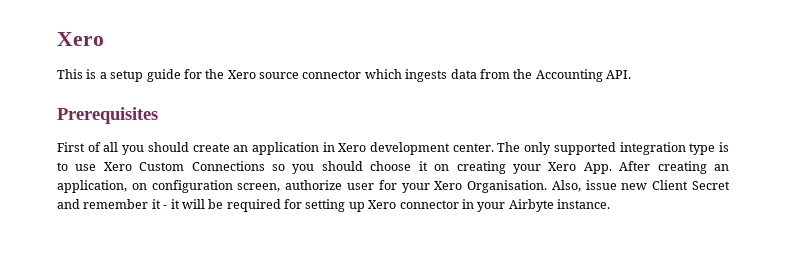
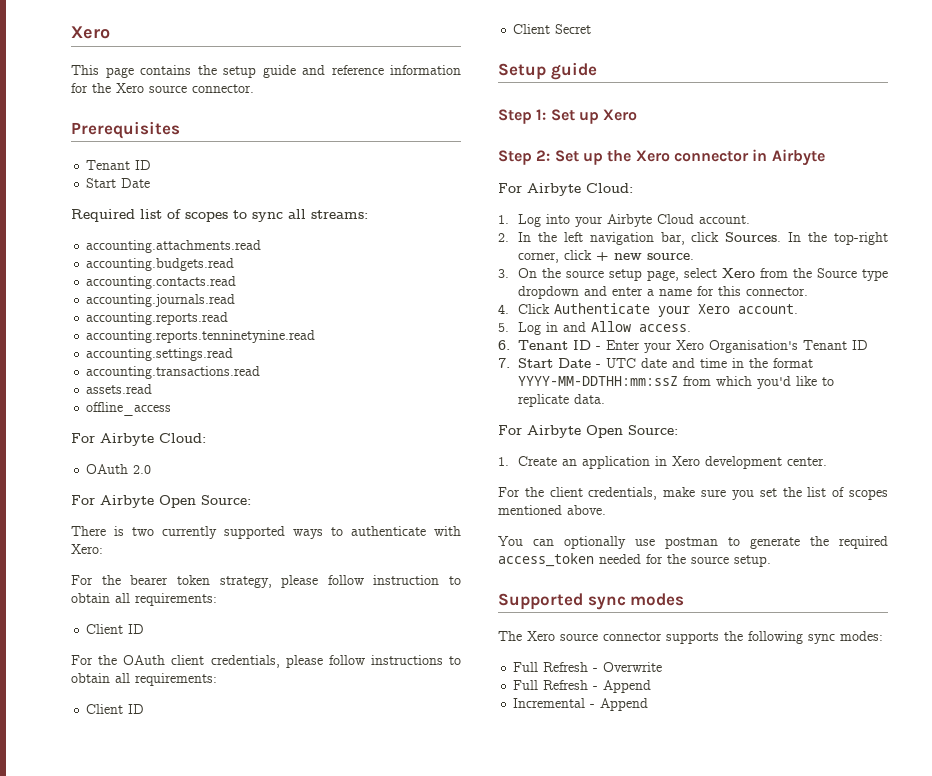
- This is a setup guide for the Xero source connector which ingests data from the Accounting API.
+ This page contains the setup guide and reference information for the Xero source connector.
  Prerequisites
- First of all you should create an application in Xero development center. The only supported integration type is to use Xero Custom Connections so you should choose it on creating your Xero App. After creating an application, on configuration screen, authorize user for your Xero Organisation. Also, issue new Client Secret and remember it - it will be required for setting up Xero connector in your Airbyte instance.
+ Tenant ID
+ Start Date
+ Required list of scopes to sync all streams:
+ accounting.attachments.read
+ accounting.budgets.read
+ accounting.contacts.read
+ accounting.journals.read
+ accounting.reports.read
+ accounting.reports.tenninetynine.read
+ accounting.settings.read
+ accounting.transactions.read
+ assets.read
+ offline_access
+ For Airbyte Cloud:
+ OAuth 2.0
+ For Airbyte Open Source:
+ There is two currently supported ways to authenticate with Xero:
+ For the bearer token strategy, please follow instruction to obtain all requirements:
+ Client ID
+ For the OAuth client credentials, please follow instructions to obtain all requirements:
+ Client ID
+ Client Secret
+ Setup guide
+ Step 1: Set up Xero
+ Step 2: Set up the Xero connector in Airbyte
+ For Airbyte Cloud:
+ 1. Log into your Airbyte Cloud account.
+ 2. In the left navigation bar, click Sources. In the top-right corner, click + new source.
+ 3. On the source setup page, select Xero from the Source type dropdown and enter a name for this connector.
+ 4. Click Authenticate your Xero account.
+ 5. Log in and Allow access.
+ 6. Tenant ID - Enter your Xero Organisation's Tenant ID
+ 7. Start Date - UTC date and time in the format YYYY-MM-DDTHH:mm:ssZ from which you'd like to replicate data.
+ For Airbyte Open Source:
+ 1. Create an application in Xero development center.
+ For the client credentials, make sure you set the list of scopes mentioned above.
+ You can optionally use postman to generate the required access_token needed for the source setup.
+ Supported sync modes
+ The Xero source connector supports the following sync modes:
+ Full Refresh - Overwrite
+ Full Refresh - Append
+ Incremental - Append

